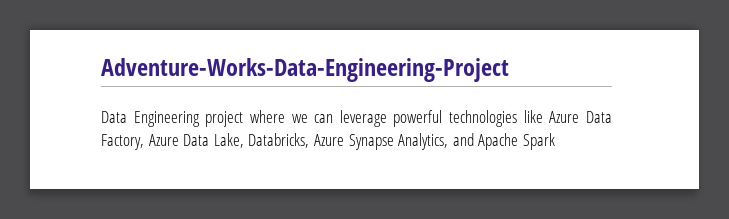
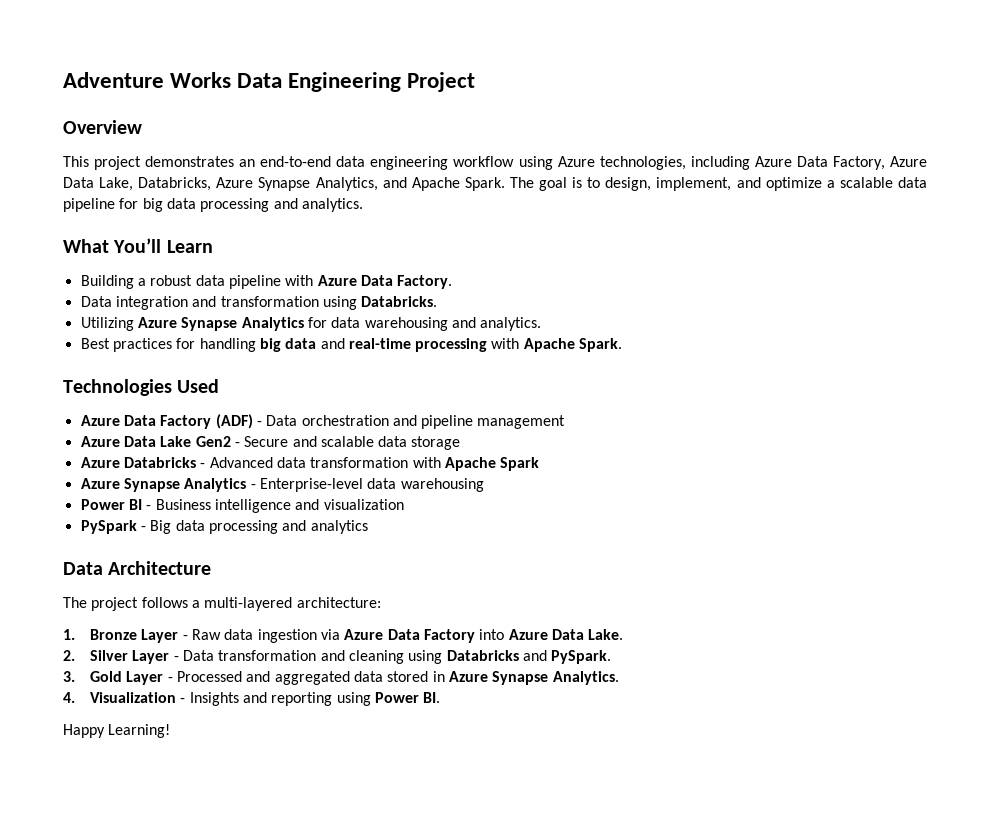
- Adventure-Works-Data-Engineering-Project
- Data Engineering project where we can leverage powerful technologies like Azure Data Factory, Azure Data Lake, Databricks, Azure Synapse Analytics, and Apache Spark
+ Adventure Works Data Engineering Project
+ Overview
+ This project demonstrates an end-to-end data engineering workflow using Azure technologies, including Azure Data Factory, Azure Data Lake, Databricks, Azure Synapse Analytics, and Apache Spark. The goal is to design, implement, and optimize a scalable data pipeline for big data processing and analytics.
+ What You’ll Learn
+ Building a robust data pipeline with Azure Data Factory.
+ Data integration and transformation using Databricks.
+ Utilizing Azure Synapse Analytics for data warehousing and analytics.
+ Best practices for handling big data and real-time processing with Apache Spark.
+ Technologies Used
+ Azure Data Factory (ADF) - Data orchestration and pipeline management
+ Azure Data Lake Gen2 - Secure and scalable data storage
+ Azure Databricks - Advanced data transformation with Apache Spark
+ Azure Synapse Analytics - Enterprise-level data warehousing
+ Power BI - Business intelligence and visualization
+ PySpark - Big data processing and analytics
+ Data Architecture
+ The project follows a multi-layered architecture:
+ 1. Bronze Layer - Raw data ingestion via Azure Data Factory into Azure Data Lake.
+ 2. Silver Layer - Data transformation and cleaning using Databricks and PySpark.
+ 3. Gold Layer - Processed and aggregated data stored in Azure Synapse Analytics.
+ 4. Visualization - Insights and reporting using Power BI.
+ Happy Learning!

